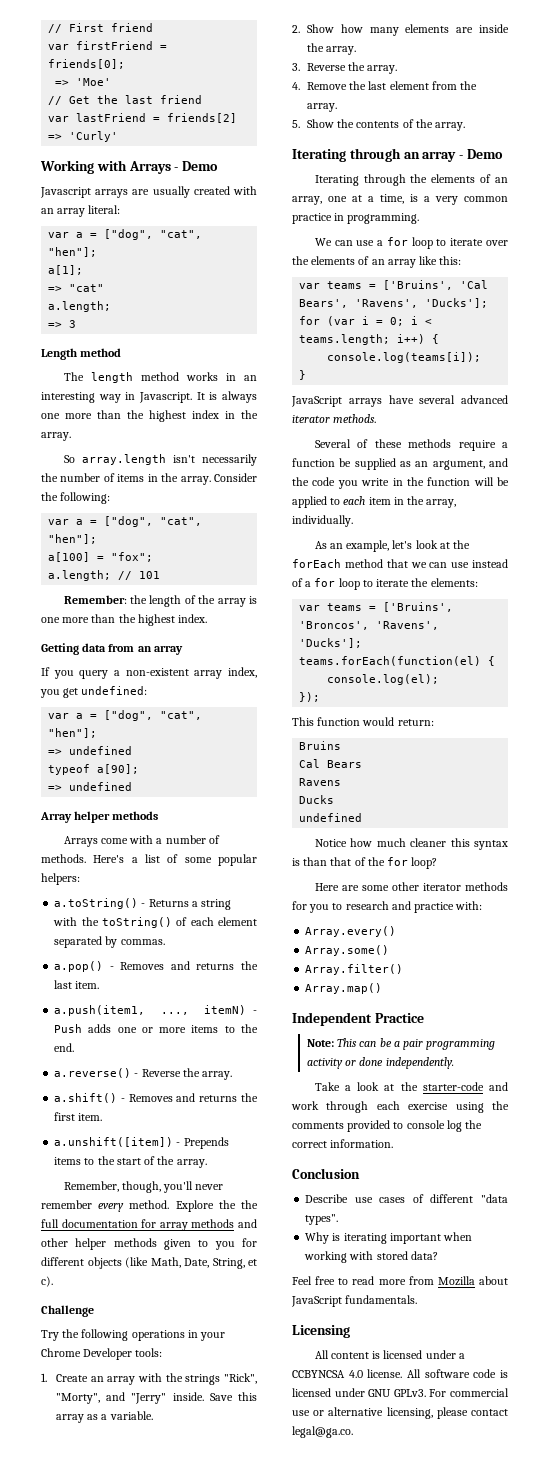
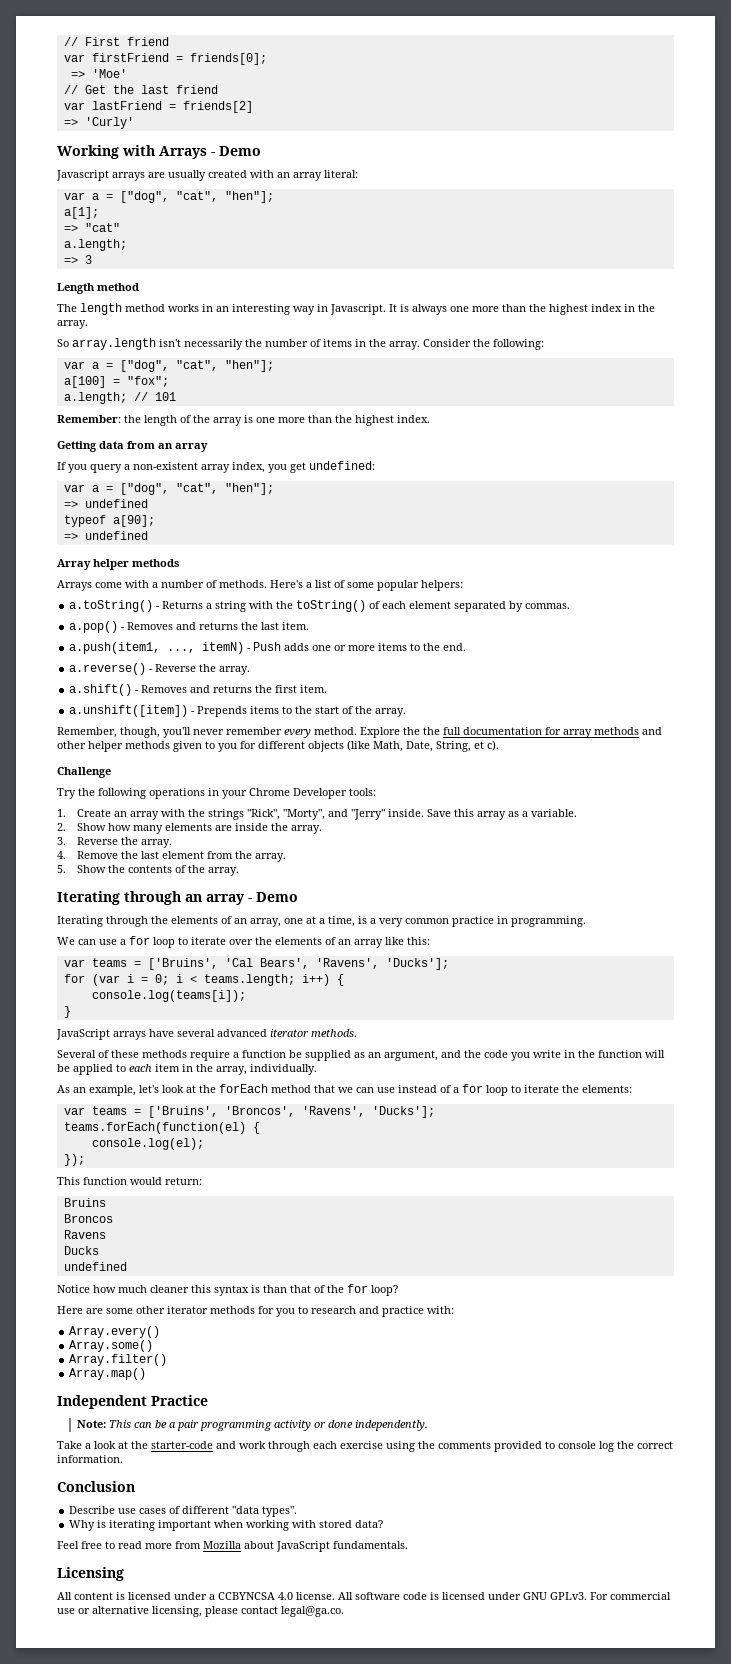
- Cal Bears
+ Broncos

